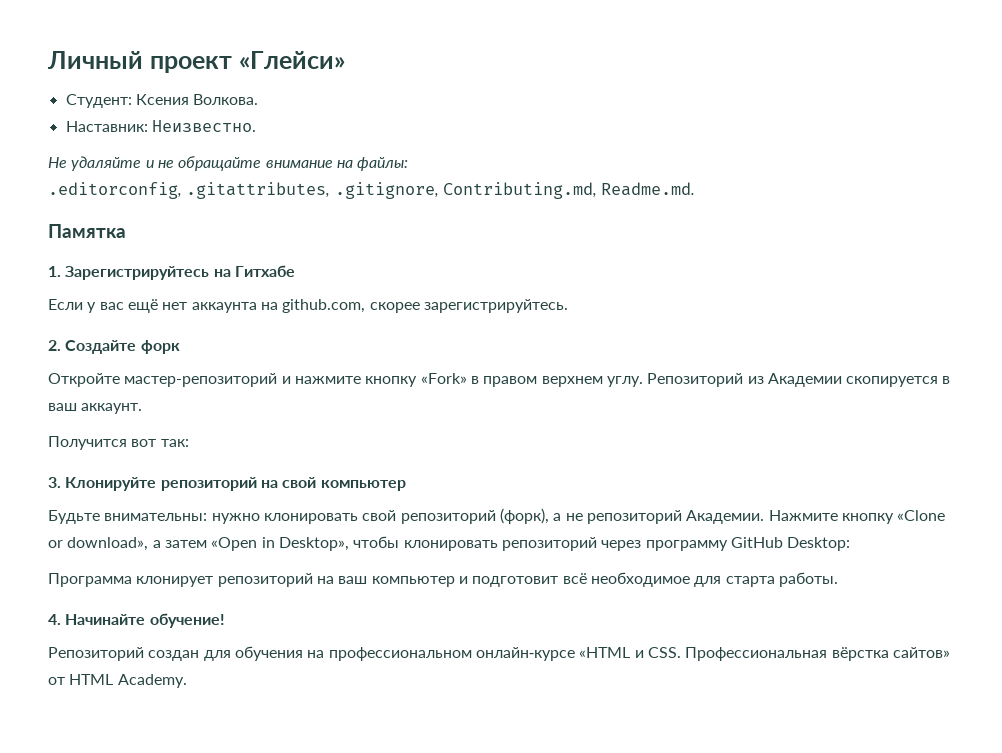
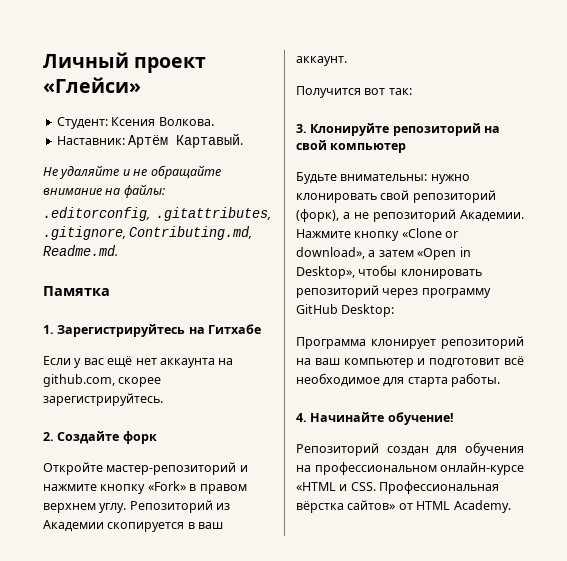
- Наставник: Неизвестно.
+ Наставник: Артём Картавый.

